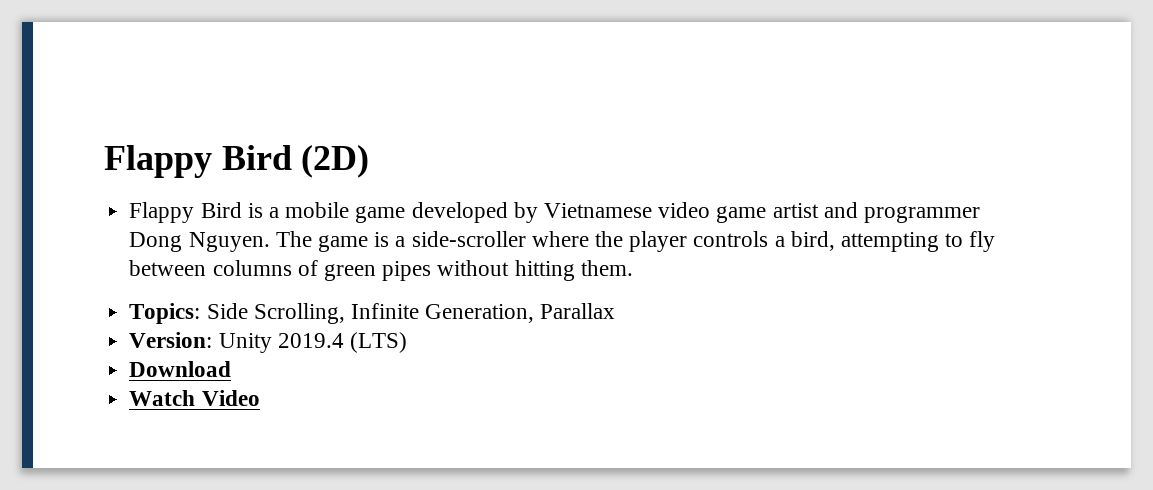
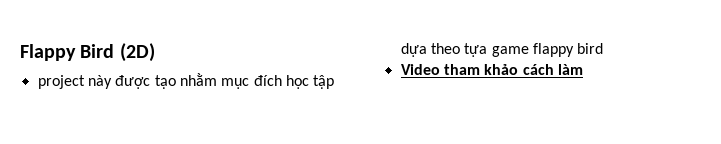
- Flappy Bird is a mobile game developed by Vietnamese video game artist and programmer Dong Nguyen. The game is a side-scroller where the player controls a bird, attempting to fly between columns of green pipes without hitting them.
- Topics: Side Scrolling, Infinite Generation, Parallax
- Version: Unity 2019.4 (LTS)
- Download
- Watch Video
+ project này được tạo nhằm mục đích học tập dựa theo tựa game flappy bird
+ Video tham khảo cách làm

